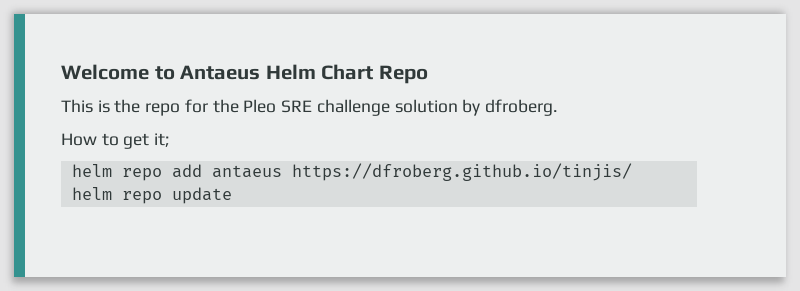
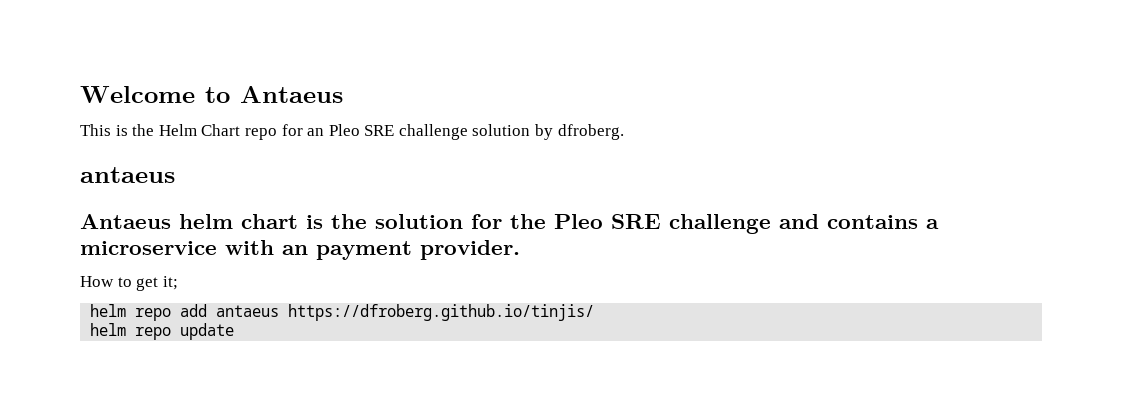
- Welcome to Antaeus Helm Chart Repo
+ Welcome to Antaeus
- This is the repo for the Pleo SRE challenge solution by dfroberg.
+ This is the Helm Chart repo for an Pleo SRE challenge solution by dfroberg.
+ antaeus
+ Antaeus helm chart is the solution for the Pleo SRE challenge and contains a microservice with an payment provider.

